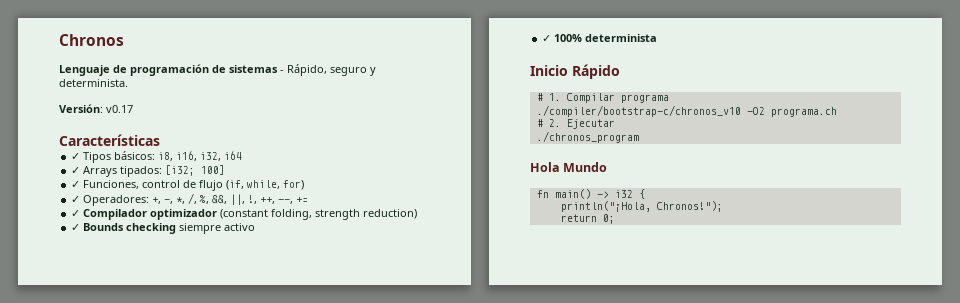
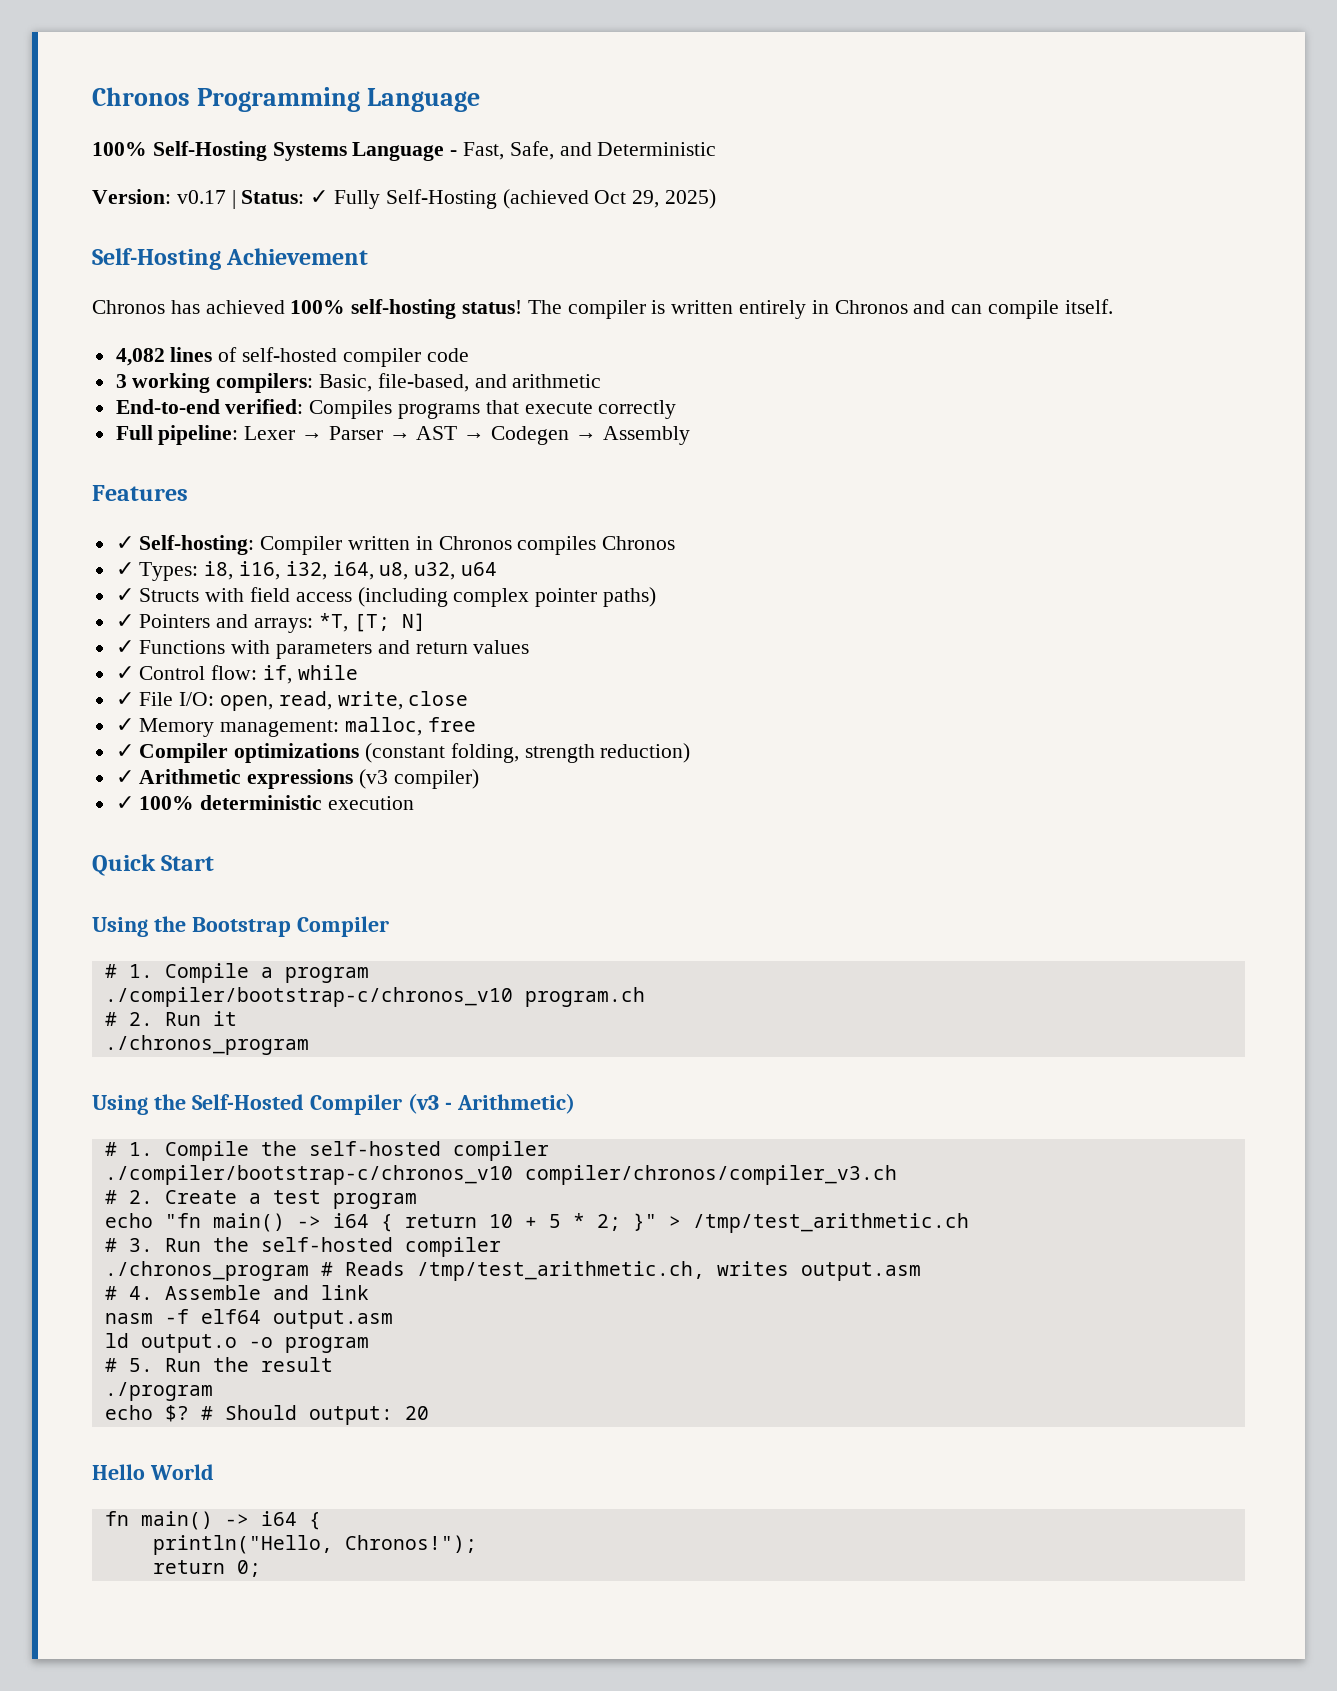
- Chronos
- Lenguaje de programación de sistemas - Rápido, seguro y determinista.
- Versión: v0.17
- Características
- ✓ Tipos básicos: i8, i16, i32, i64
- ✓ Arrays tipados: [i32; 100]
- ✓ Funciones, control de flujo (if, while, for)
- ✓ Operadores: +, -, *, /, %, &&, ||, !, ++, --, +=
- ✓ Compilador optimizador (constant folding, strength reduction)
+ Chronos Programming Language
+ 100% Self-Hosting Systems Language - Fast, Safe, and Deterministic
+ Version: v0.17 | Status: ✓ Fully Self-Hosting (achieved Oct 29, 2025)
+ Self-Hosting Achievement
+ Chronos has achieved 100% self-hosting status! The compiler is written entirely in Chronos and can compile itself.
+ 4,082 lines of self-hosted compiler code
+ 3 working compilers: Basic, file-based, and arithmetic
+ End-to-end verified: Compiles programs that execute correctly
+ Full pipeline: Lexer → Parser → AST → Codegen → Assembly
+ Features
+ ✓ Self-hosting: Compiler written in Chronos compiles Chronos
+ ✓ Types: i8, i16, i32, i64, u8, u32, u64
+ ✓ Structs with field access (including complex pointer paths)
+ ✓ Pointers and arrays: *T, [T; N]
+ ✓ Functions with parameters and return values
+ ✓ Control flow: if, while
+ ✓ File I/O: open, read, write, close
+ ✓ Memory management: malloc, free
+ ✓ Compiler optimizations (constant folding, strength reduction)
- ✓ Bounds checking siempre activo
- ✓ 100% determinista
- Inicio Rápido
- # 1. Compilar programa
- ./compiler/bootstrap-c/chronos_v10 -O2 programa.ch
- # 2. Ejecutar
+ ✓ Arithmetic expressions (v3 compiler)
+ ✓ 100% deterministic execution
+ Quick Start
+ Using the Bootstrap Compiler
+ # 1. Compile a program
+ ./compiler/bootstrap-c/chronos_v10 program.ch
+ # 2. Run it
- Hola Mundo
+ Using the Self-Hosted Compiler (v3 - Arithmetic)
+ # 1. Compile the self-hosted compiler
+ ./compiler/bootstrap-c/chronos_v10 compiler/chronos/compiler_v3.ch
+ # 2. Create a test program
+ echo "fn main() -> i64 { return 10 + 5 * 2; }" > /tmp/test_arithmetic.ch
+ # 3. Run the self-hosted compiler
+ ./chronos_program # Reads /tmp/test_arithmetic.ch, writes output.asm
+ # 4. Assemble and link
+ nasm -f elf64 output.asm
+ ld output.o -o program
+ # 5. Run the result
+ ./program
+ echo $? # Should output: 20
+ Hello World
- fn main() -> i32 {
+ fn main() -> i64 {
- println("¡Hola, Chronos!");
+ println("Hello, Chronos!");

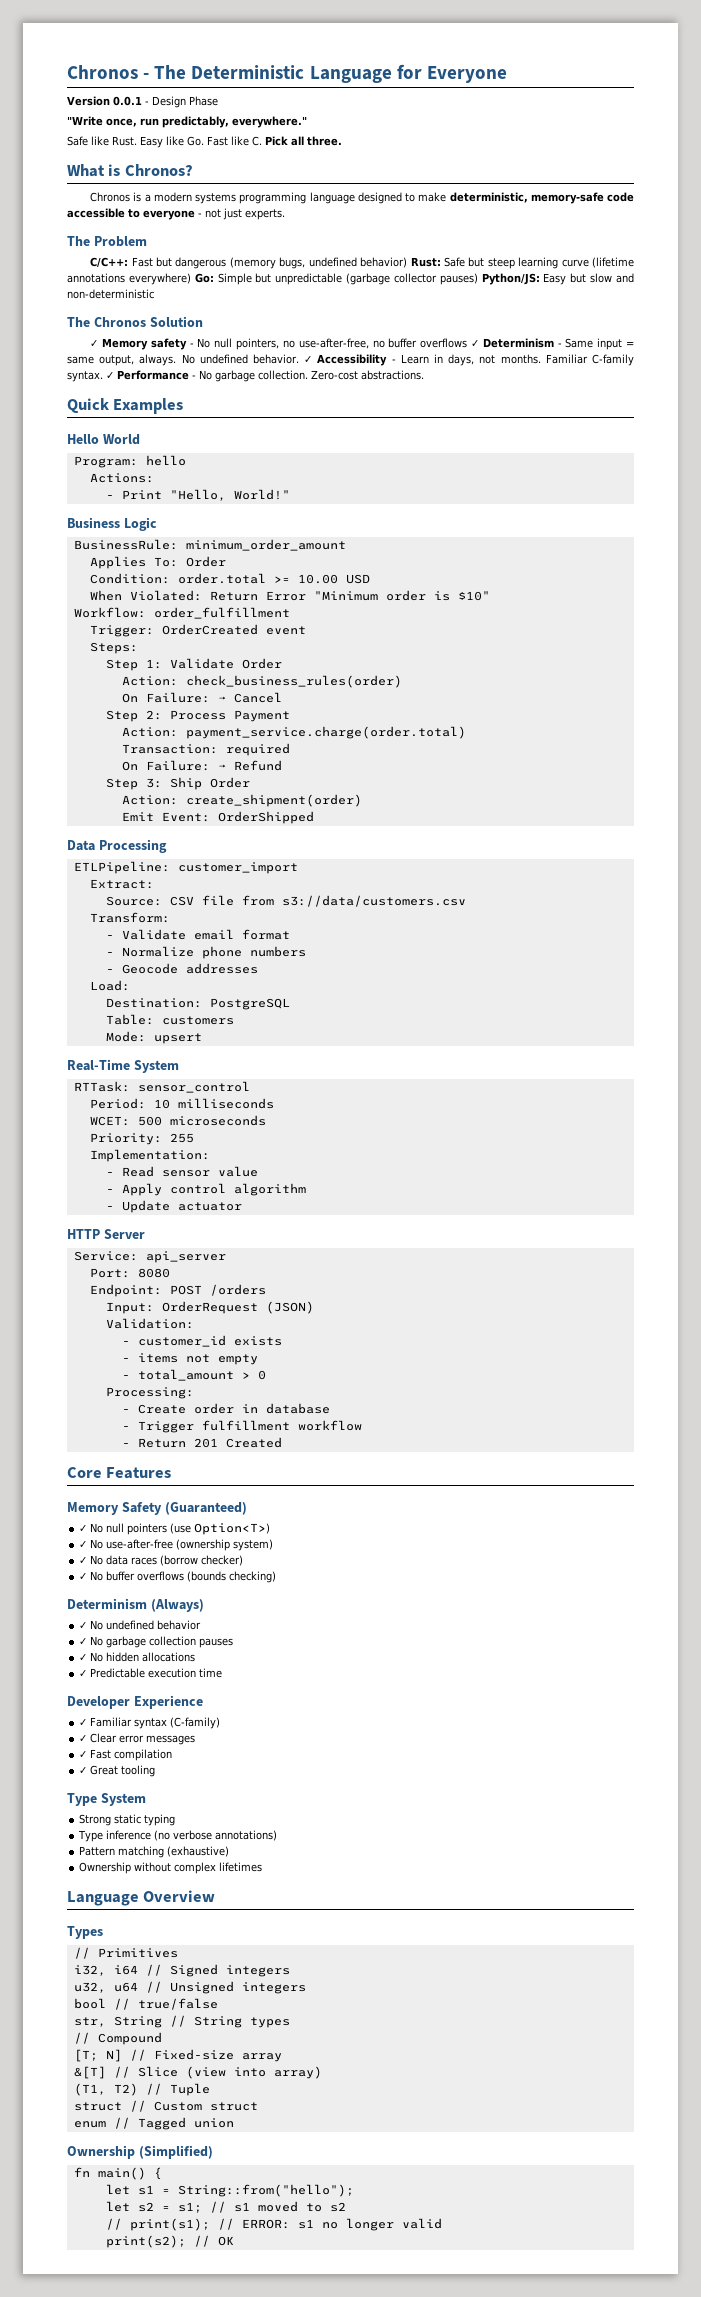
- Chronos Programming Language
- 100% Self-Hosting Systems Language - Fast, Safe, and Deterministic
- Version: v0.17 | Status: ✓ Fully Self-Hosting (achieved Oct 29, 2025)
- Self-Hosting Achievement
- Chronos has achieved 100% self-hosting status! The compiler is written entirely in Chronos and can compile itself.
- 4,082 lines of self-hosted compiler code
- 3 working compilers: Basic, file-based, and arithmetic
- End-to-end verified: Compiles programs that execute correctly
- Full pipeline: Lexer → Parser → AST → Codegen → Assembly
- Features
- ✓ Self-hosting: Compiler written in Chronos compiles Chronos
- ✓ Types: i8, i16, i32, i64, u8, u32, u64
- ✓ Structs with field access (including complex pointer paths)
- ✓ Pointers and arrays: *T, [T; N]
- ✓ Functions with parameters and return values
- ✓ Control flow: if, while
- ✓ File I/O: open, read, write, close
- ✓ Memory management: malloc, free
- ✓ Compiler optimizations (constant folding, strength reduction)
- ✓ Arithmetic expressions (v3 compiler)
- ✓ 100% deterministic execution
- Quick Start
- Using the Bootstrap Compiler
- # 1. Compile a program
- ./compiler/bootstrap-c/chronos_v10 program.ch
- # 2. Run it
- ./chronos_program
- Using the Self-Hosted Compiler (v3 - Arithmetic)
- # 1. Compile the self-hosted compiler
- ./compiler/bootstrap-c/chronos_v10 compiler/chronos/compiler_v3.ch
- # 2. Create a test program
- echo "fn main() -> i64 { return 10 + 5 * 2; }" > /tmp/test_arithmetic.ch
- # 3. Run the self-hosted compiler
- ./chronos_program # Reads /tmp/test_arithmetic.ch, writes output.asm
- # 4. Assemble and link
- nasm -f elf64 output.asm
- ld output.o -o program
- # 5. Run the result
- ./program
- echo $? # Should output: 20
+ Chronos - The Deterministic Language for Everyone
+ Version 0.0.1 - Design Phase
+ "Write once, run predictably, everywhere."
+ Safe like Rust. Easy like Go. Fast like C. Pick all three.
+ What is Chronos?
+ Chronos is a modern systems programming language designed to make deterministic, memory-safe code accessible to everyone - not just experts.
+ The Problem
+ C/C++: Fast but dangerous (memory bugs, undefined behavior) Rust: Safe but steep learning curve (lifetime annotations everywhere) Go: Simple but unpredictable (garbage collector pauses) Python/JS: Easy but slow and non-deterministic
+ The Chronos Solution
+ ✓ Memory safety - No null pointers, no use-after-free, no buffer overflows ✓ Determinism - Same input = same output, always. No undefined behavior. ✓ Accessibility - Learn in days, not months. Familiar C-family syntax. ✓ Performance - No garbage collection. Zero-cost abstractions.
+ Quick Examples
  Hello World
+ Program: hello
+ Actions:
+ - Print "Hello, World!"
+ Business Logic
+ BusinessRule: minimum_order_amount
+ Applies To: Order
+ Condition: order.total >= 10.00 USD
+ When Violated: Return Error "Minimum order is $10"
+ Workflow: order_fulfillment
+ Trigger: OrderCreated event
+ Steps:
+ Step 1: Validate Order
+ Action: check_business_rules(order)
+ On Failure: → Cancel
+ Step 2: Process Payment
+ Action: payment_service.charge(order.total)
+ Transaction: required
+ On Failure: → Refund
+ Step 3: Ship Order
+ Action: create_shipment(order)
+ Emit Event: OrderShipped
+ Data Processing
+ ETLPipeline: customer_import
+ Extract:
+ Source: CSV file from s3://data/customers.csv
+ Transform:
+ - Validate email format
+ - Normalize phone numbers
+ - Geocode addresses
+ Load:
+ Destination: PostgreSQL
+ Table: customers
+ Mode: upsert
+ Real-Time System
+ RTTask: sensor_control
+ Period: 10 milliseconds
+ WCET: 500 microseconds
+ Priority: 255
+ Implementation:
+ - Read sensor value
+ - Apply control algorithm
+ - Update actuator
+ HTTP Server
+ Service: api_server
+ Port: 8080
+ Endpoint: POST /orders
+ Input: OrderRequest (JSON)
+ Validation:
+ - customer_id exists
+ - items not empty
+ - total_amount > 0
+ Processing:
+ - Create order in database
+ - Trigger fulfillment workflow
+ - Return 201 Created
+ Core Features
+ Memory Safety (Guaranteed)
+ ✓ No null pointers (use Option<T>)
+ ✓ No use-after-free (ownership system)
+ ✓ No data races (borrow checker)
+ ✓ No buffer overflows (bounds checking)
+ Determinism (Always)
+ ✓ No undefined behavior
+ ✓ No garbage collection pauses
+ ✓ No hidden allocations
+ ✓ Predictable execution time
+ Developer Experience
+ ✓ Familiar syntax (C-family)
+ ✓ Clear error messages
+ ✓ Fast compilation
+ ✓ Great tooling
+ Type System
+ Strong static typing
+ Type inference (no verbose annotations)
+ Pattern matching (exhaustive)
+ Ownership without complex lifetimes
+ Language Overview
+ Types
+ // Primitives
+ i32, i64 // Signed integers
+ u32, u64 // Unsigned integers
+ bool // true/false
+ str, String // String types
+ // Compound
+ [T; N] // Fixed-size array
+ &[T] // Slice (view into array)
+ (T1, T2) // Tuple
+ struct // Custom struct
+ enum // Tagged union
+ Ownership (Simplified)
- fn main() -> i64 {
+ fn main() {
- println("Hello, Chronos!");
- return 0;
+ let s1 = String::from("hello");
+ let s2 = s1; // s1 moved to s2
+ // print(s1); // ERROR: s1 no longer valid
+ print(s2); // OK

